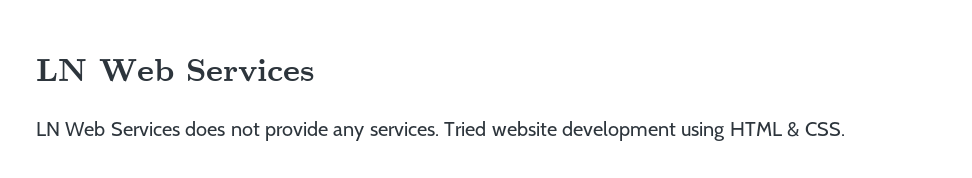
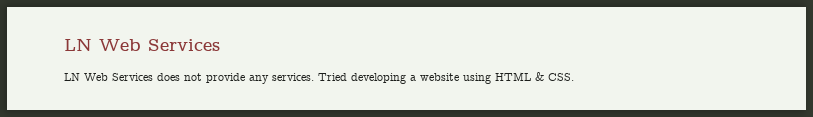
- Tried website development using HTML & CSS.
+ Tried developing a website using HTML & CSS.

